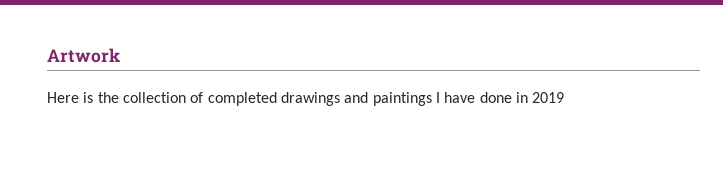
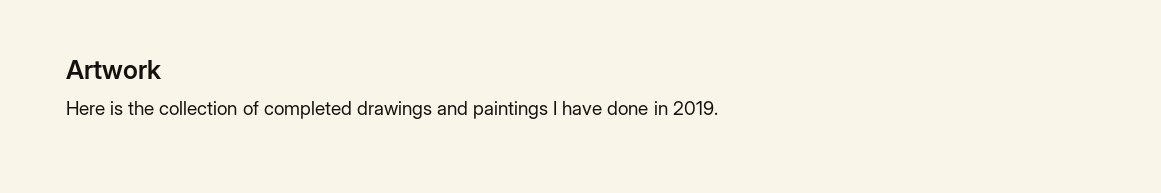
- Here is the collection of completed drawings and paintings I have done in 2019
+ Here is the collection of completed drawings and paintings I have done in 2019.

